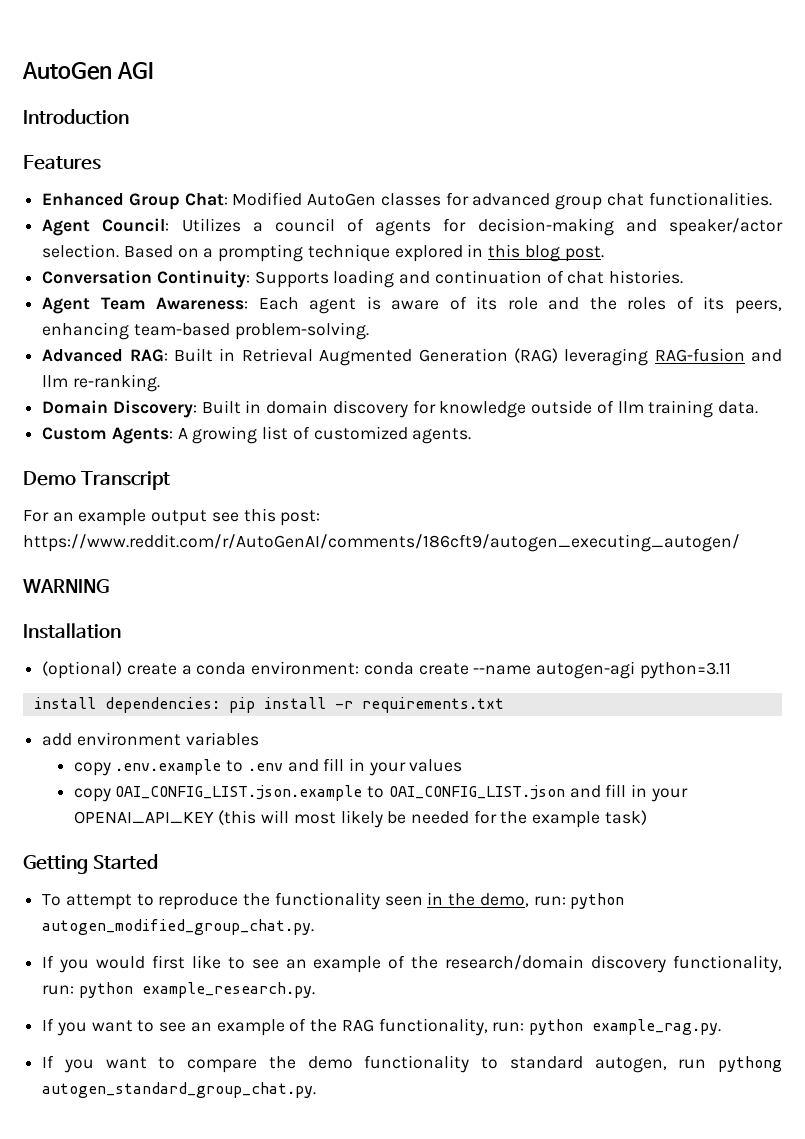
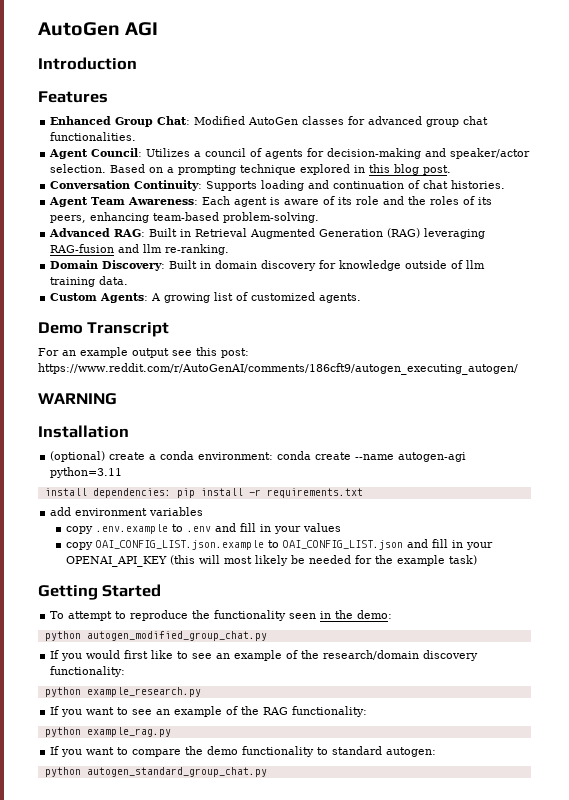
- To attempt to reproduce the functionality seen in the demo, run: python autogen_modified_group_chat.py.
+ To attempt to reproduce the functionality seen in the demo:
+ python autogen_modified_group_chat.py
- If you would first like to see an example of the research/domain discovery functionality, run: python example_research.py.
+ If you would first like to see an example of the research/domain discovery functionality:
+ python example_research.py
- If you want to see an example of the RAG functionality, run: python example_rag.py.
+ If you want to see an example of the RAG functionality:
+ python example_rag.py
- If you want to compare the demo functionality to standard autogen, run pythong autogen_standard_group_chat.py.
+ If you want to compare the demo functionality to standard autogen:
+ python autogen_standard_group_chat.py

